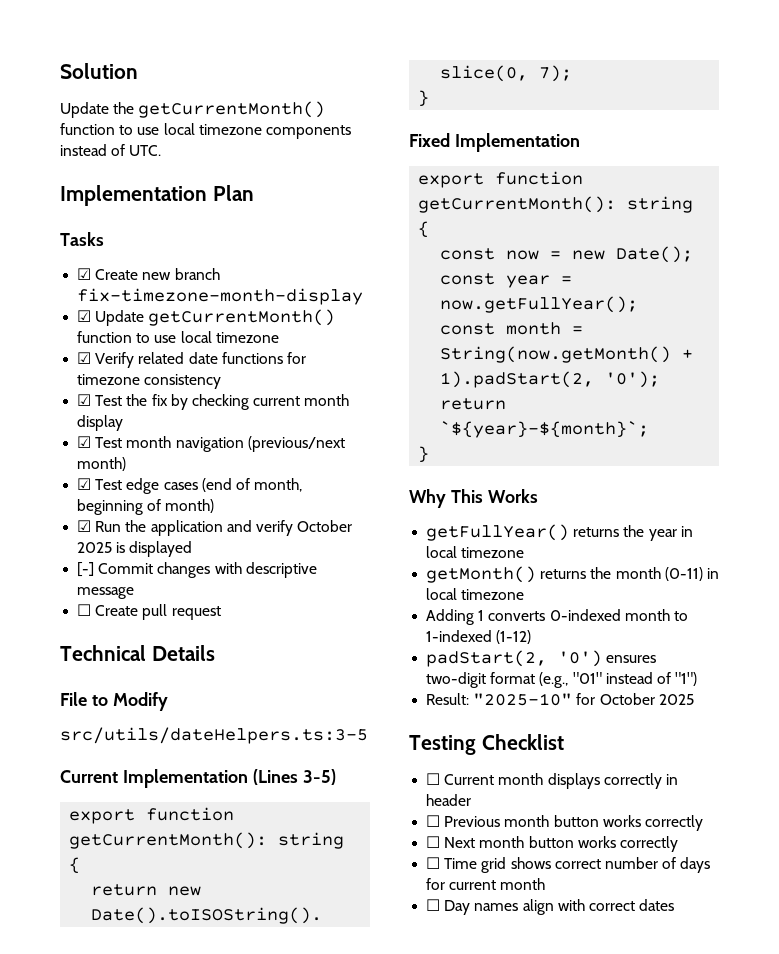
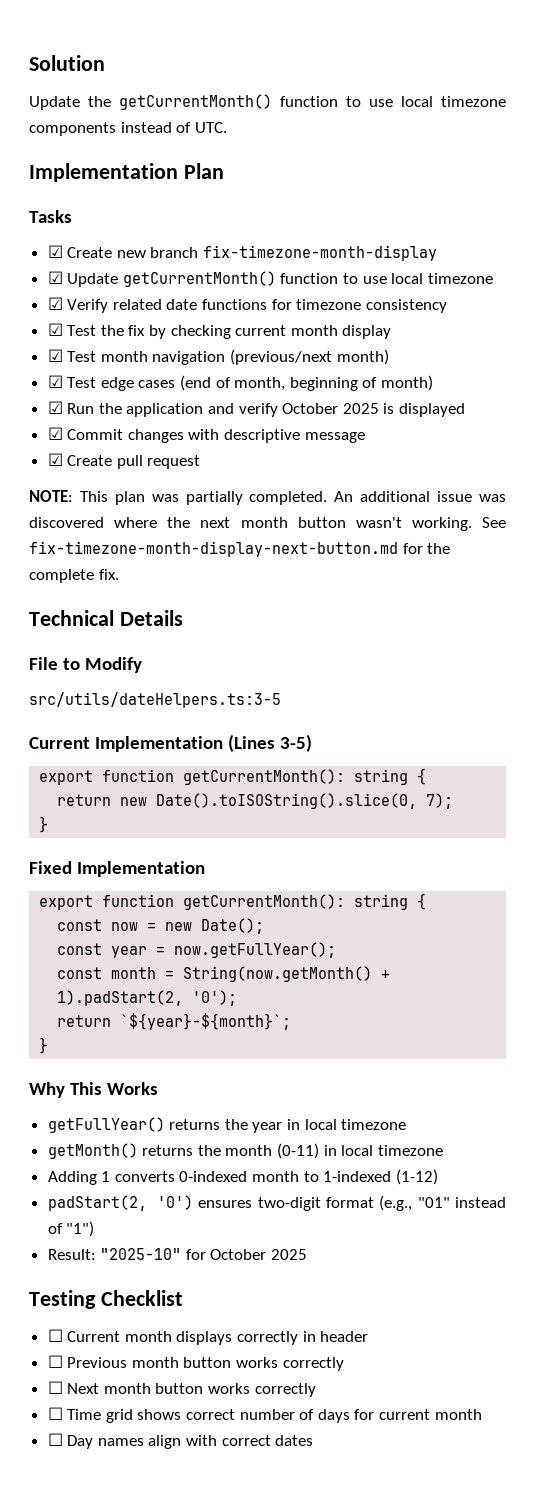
- [-] Commit changes with descriptive message
+ ☑ Commit changes with descriptive message
- ☐ Create pull request
+ ☑ Create pull request
+ NOTE: This plan was partially completed. An additional issue was discovered where the next month button wasn't working. See fix-timezone-month-display-next-button.md for the complete fix.

